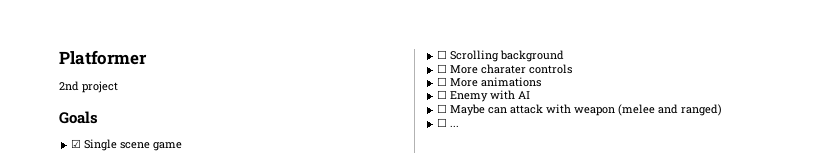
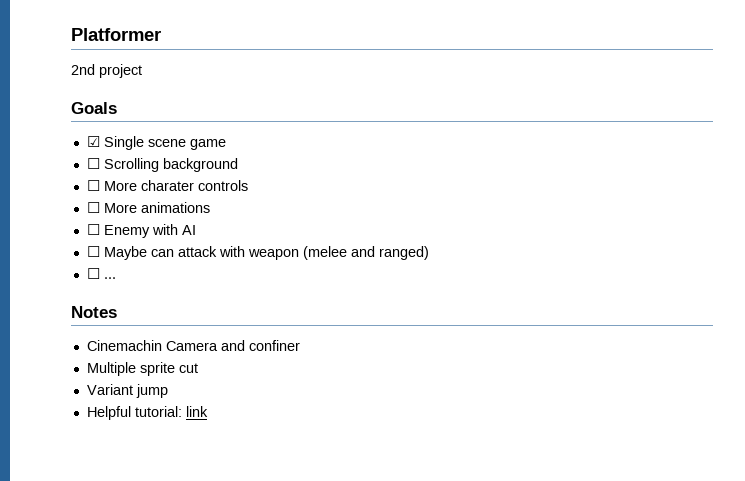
+ Notes
+ Cinemachin Camera and confiner
+ Multiple sprite cut
+ Variant jump
+ Helpful tutorial: link

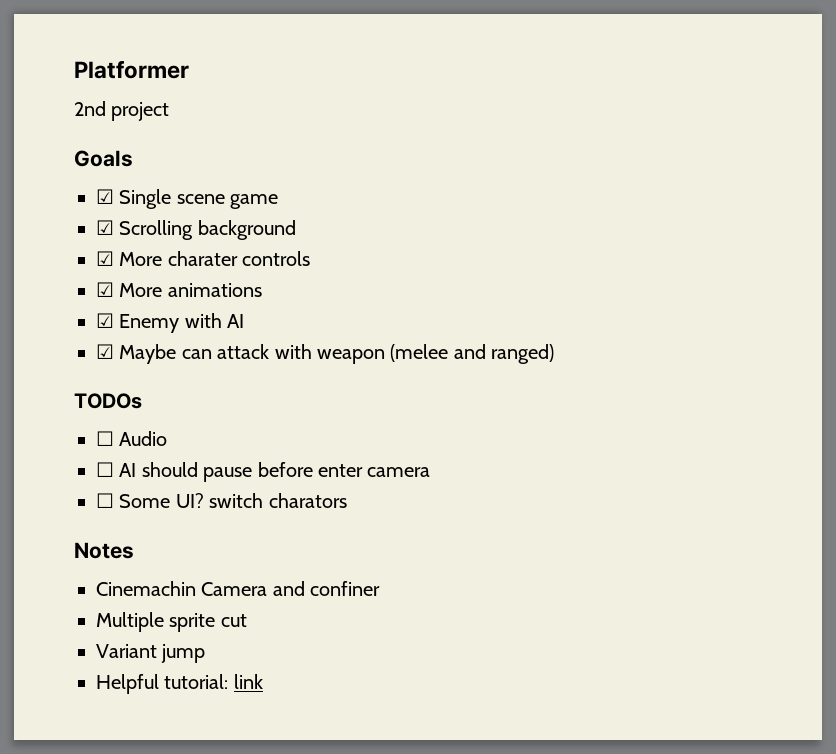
- ☐ Scrolling background
+ ☑ Scrolling background
- ☐ More charater controls
+ ☑ More charater controls
- ☐ More animations
+ ☑ More animations
- ☐ Enemy with AI
+ ☑ Enemy with AI
- ☐ Maybe can attack with weapon (melee and ranged)
+ ☑ Maybe can attack with weapon (melee and ranged)
- ☐ ...
+ TODOs
+ ☐ Audio
+ ☐ AI should pause before enter camera
+ ☐ Some UI? switch charators

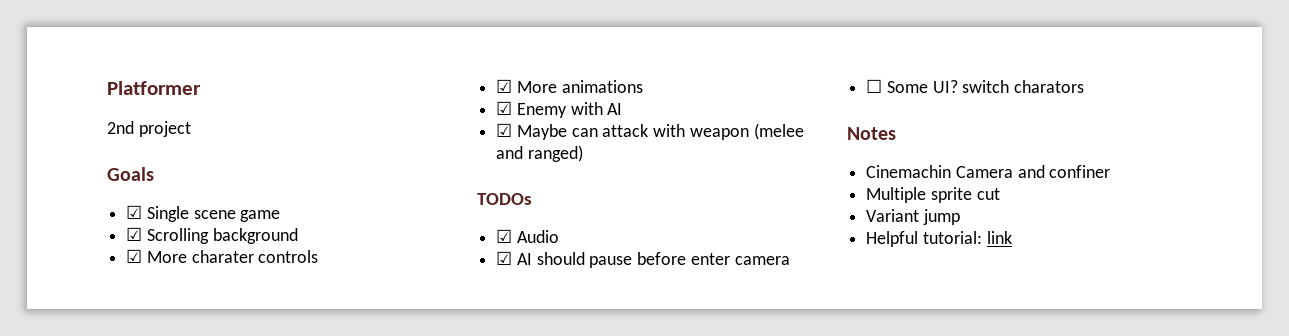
- ☐ Audio
+ ☑ Audio
- ☐ AI should pause before enter camera
+ ☑ AI should pause before enter camera

